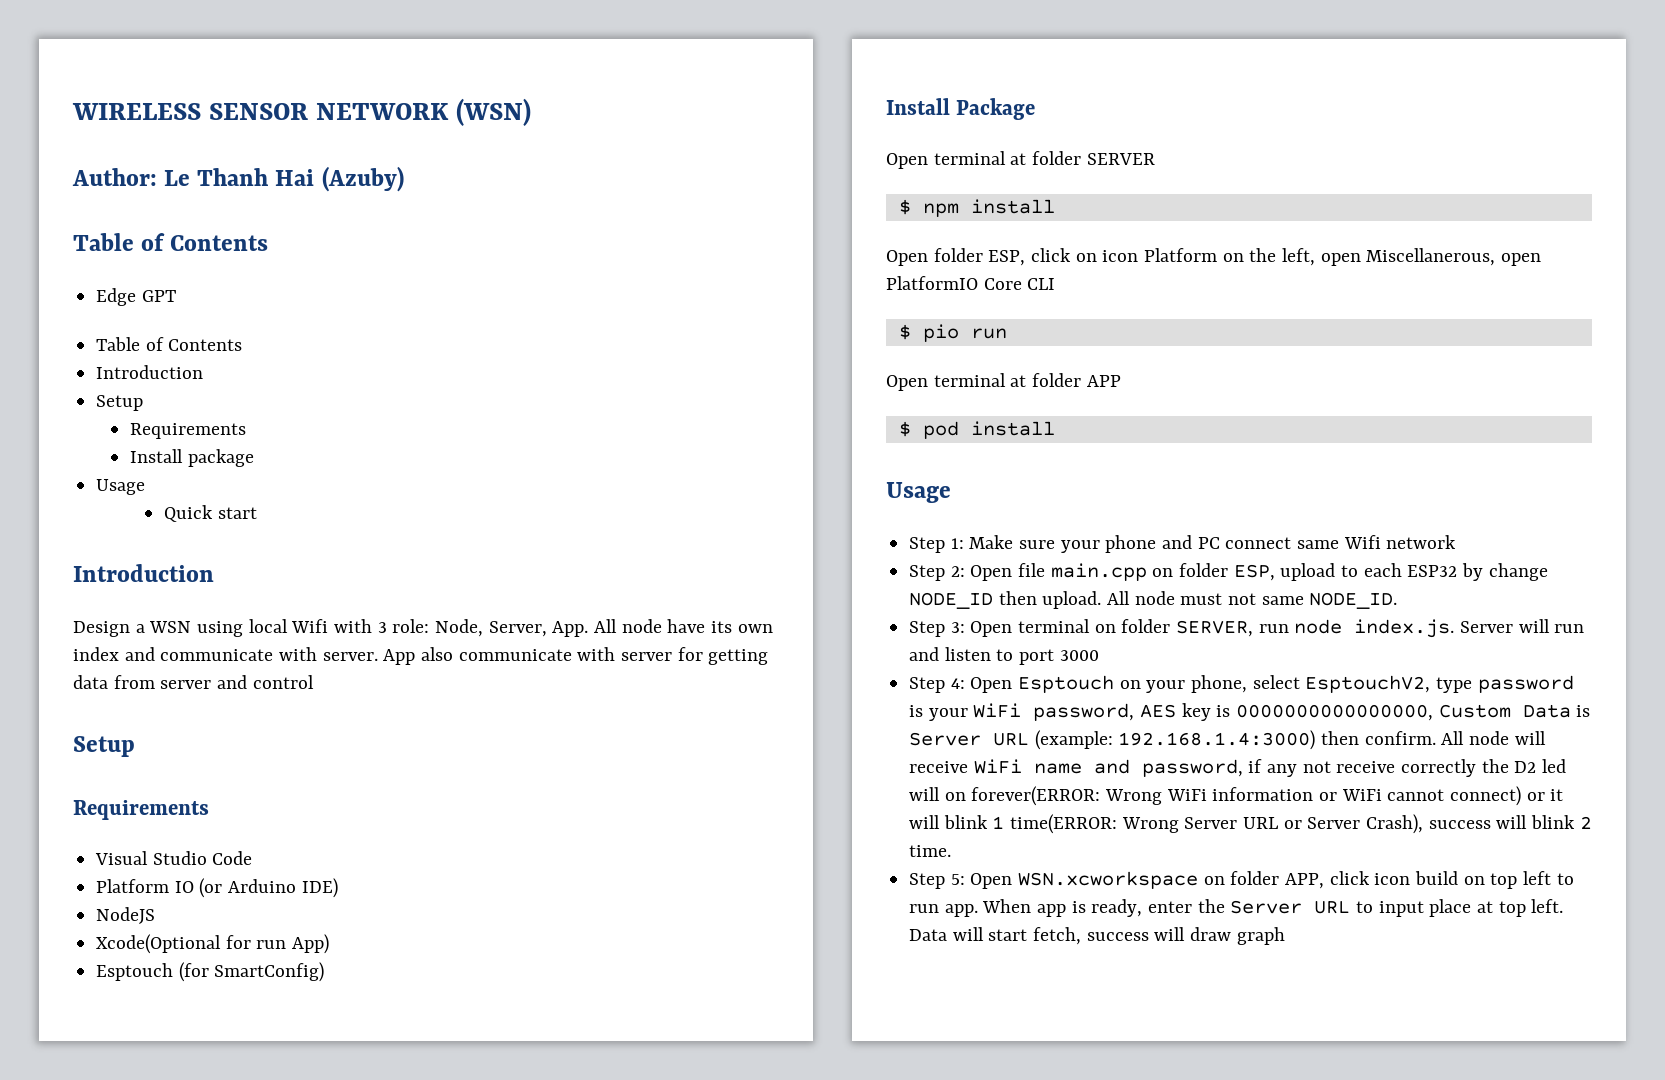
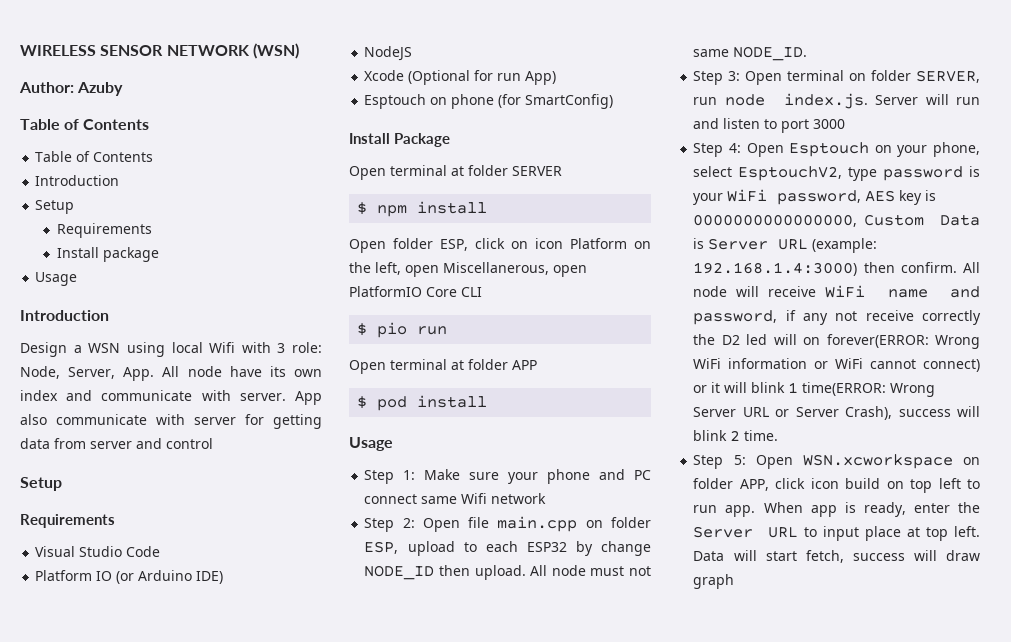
- Author: Le Thanh Hai (Azuby)
+ Author: Azuby
  Table of Contents
- Edge GPT
- Quick start
- Xcode(Optional for run App)
+ Xcode (Optional for run App)
- Esptouch (for SmartConfig)
+ Esptouch on phone (for SmartConfig)

